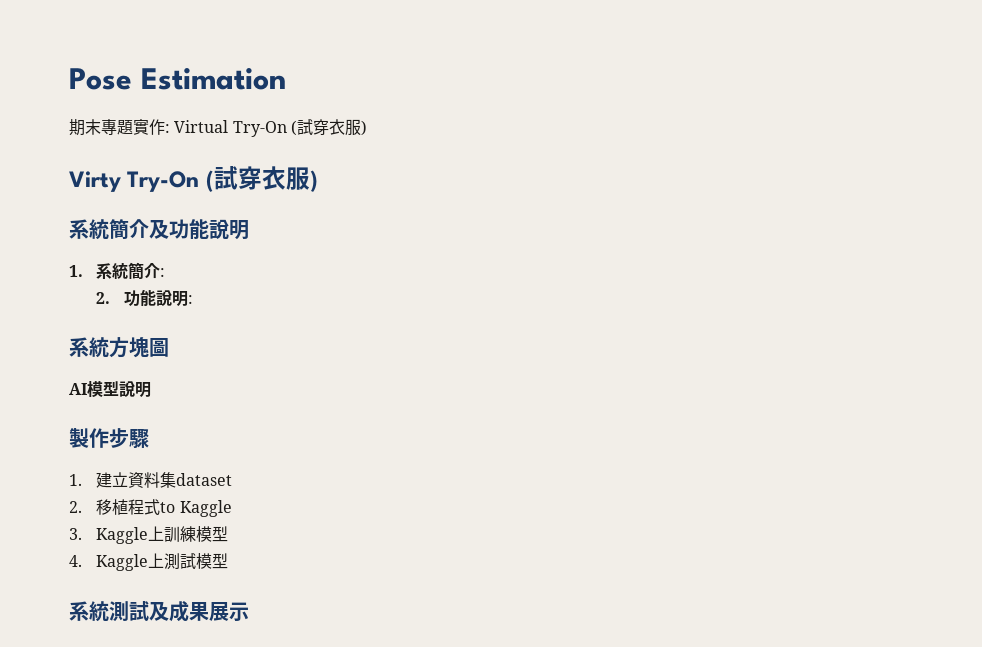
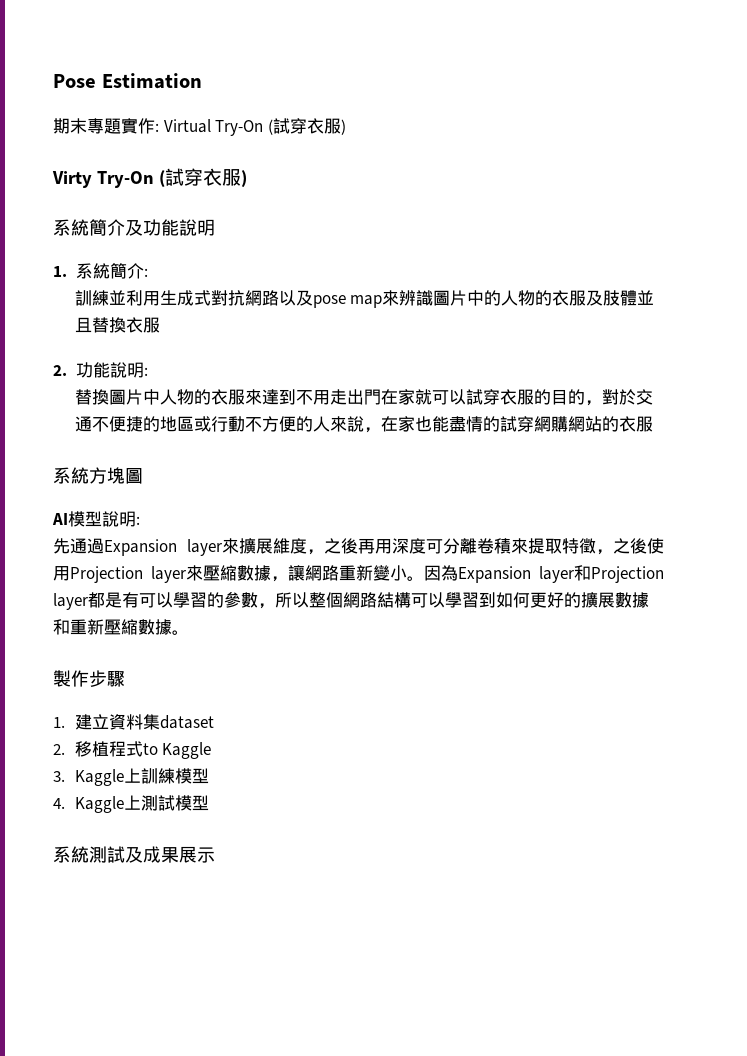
+ 訓練並利用生成式對抗網路以及pose map來辨識圖片中的人物的衣服及肢體並且替換衣服
  2.功能說明:
+ 替換圖片中人物的衣服來達到不用走出門在家就可以試穿衣服的目的，對於交通不便捷的地區或行動不方便的人來說，在家也能盡情的試穿網購網站的衣服
- AI模型說明
+ AI模型說明:
+ 先通過Expansion layer來擴展維度，之後再用深度可分離卷積來提取特徵，之後使用Projection layer來壓縮數據，讓網路重新變小。因為Expansion layer和Projection layer都是有可以學習的參數，所以整個網路結構可以學習到如何更好的擴展數據和重新壓縮數據。

